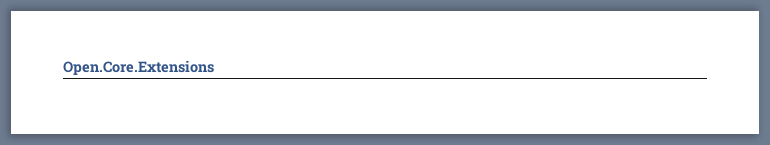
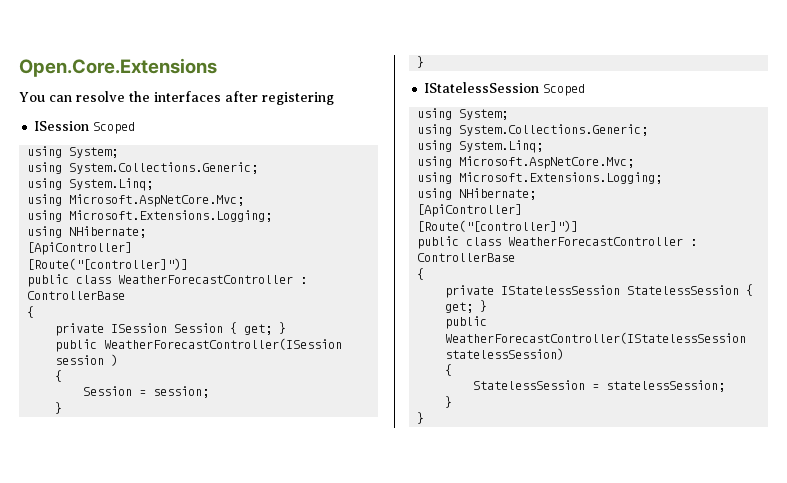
+ You can resolve the interfaces after registering
+ ISession Scoped
+ using System;
+ using System.Collections.Generic;
+ using System.Linq;
+ using Microsoft.AspNetCore.Mvc;
+ using Microsoft.Extensions.Logging;
+ using NHibernate;
+ [ApiController]
+ [Route("[controller]")]
+ public class WeatherForecastController : ControllerBase
+ {
+ private ISession Session { get; }
+ public WeatherForecastController(ISession session )
+ {
+ Session = session;
+ }
+ }
+ IStatelessSession Scoped
+ using System;
+ using System.Collections.Generic;
+ using System.Linq;
+ using Microsoft.AspNetCore.Mvc;
+ using Microsoft.Extensions.Logging;
+ using NHibernate;
+ [ApiController]
+ [Route("[controller]")]
+ public class WeatherForecastController : ControllerBase
+ {
+ private IStatelessSession StatelessSession { get; }
+ public WeatherForecastController(IStatelessSession statelessSession)
+ {
+ StatelessSession = statelessSession;
+ }
+ }

